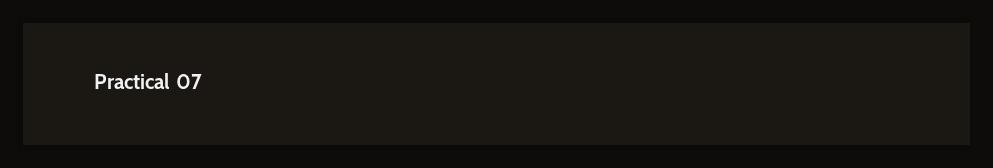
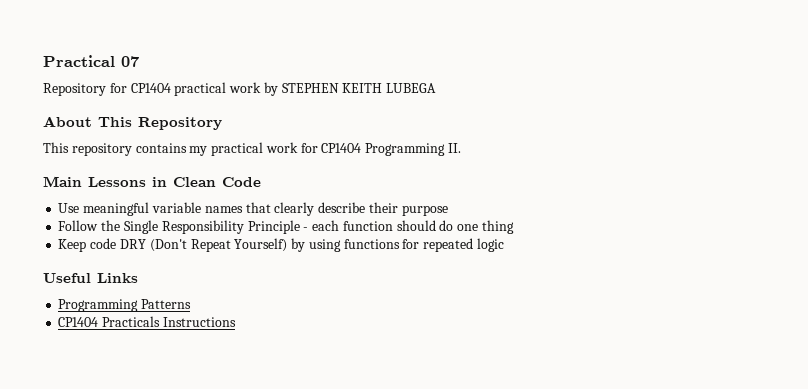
+ Repository for CP1404 practical work by STEPHEN KEITH LUBEGA
+ About This Repository
+ This repository contains my practical work for CP1404 Programming II.
+ Main Lessons in Clean Code
+ Use meaningful variable names that clearly describe their purpose
+ Follow the Single Responsibility Principle - each function should do one thing
+ Keep code DRY (Don't Repeat Yourself) by using functions for repeated logic
+ Useful Links
+ Programming Patterns
+ CP1404 Practicals Instructions

